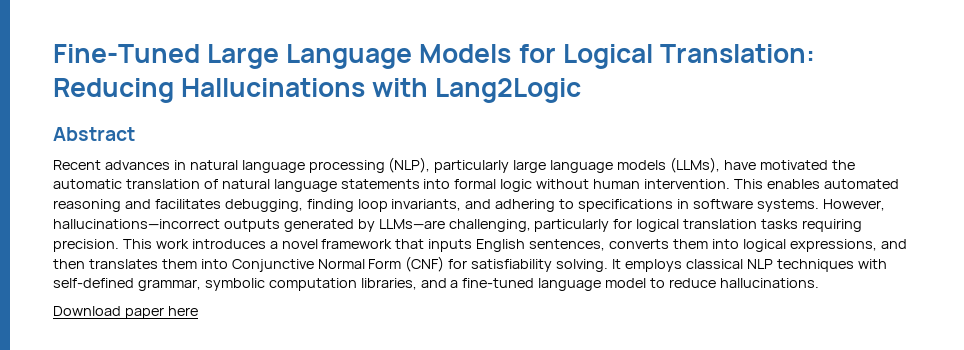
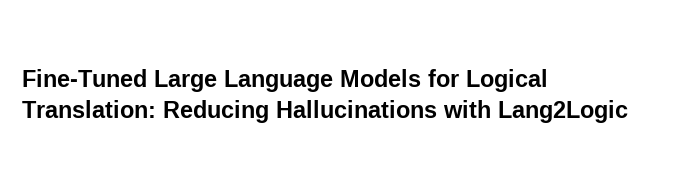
- Abstract
- Recent advances in natural language processing (NLP), particularly large language models (LLMs), have motivated the automatic translation of natural language statements into formal logic without human intervention. This enables automated reasoning and facilitates debugging, finding loop invariants, and adhering to specifications in software systems. However, hallucinations—incorrect outputs generated by LLMs—are challenging, particularly for logical translation tasks requiring precision. This work introduces a novel framework that inputs English sentences, converts them into logical expressions, and then translates them into Conjunctive Normal Form (CNF) for satisfiability solving. It employs classical NLP techniques with self-defined grammar, symbolic computation libraries, and a fine-tuned language model to reduce hallucinations.
- Download paper here

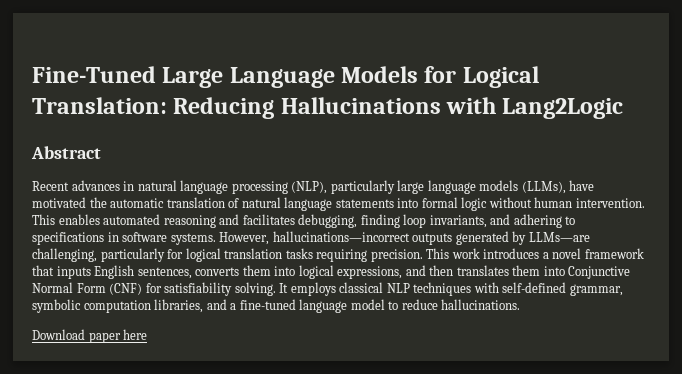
+ Abstract
+ Recent advances in natural language processing (NLP), particularly large language models (LLMs), have motivated the automatic translation of natural language statements into formal logic without human intervention. This enables automated reasoning and facilitates debugging, finding loop invariants, and adhering to specifications in software systems. However, hallucinations—incorrect outputs generated by LLMs—are challenging, particularly for logical translation tasks requiring precision. This work introduces a novel framework that inputs English sentences, converts them into logical expressions, and then translates them into Conjunctive Normal Form (CNF) for satisfiability solving. It employs classical NLP techniques with self-defined grammar, symbolic computation libraries, and a fine-tuned language model to reduce hallucinations.
+ Download paper here

